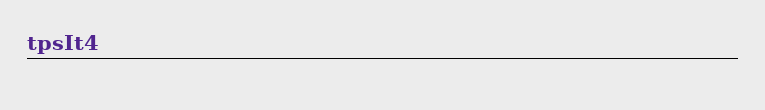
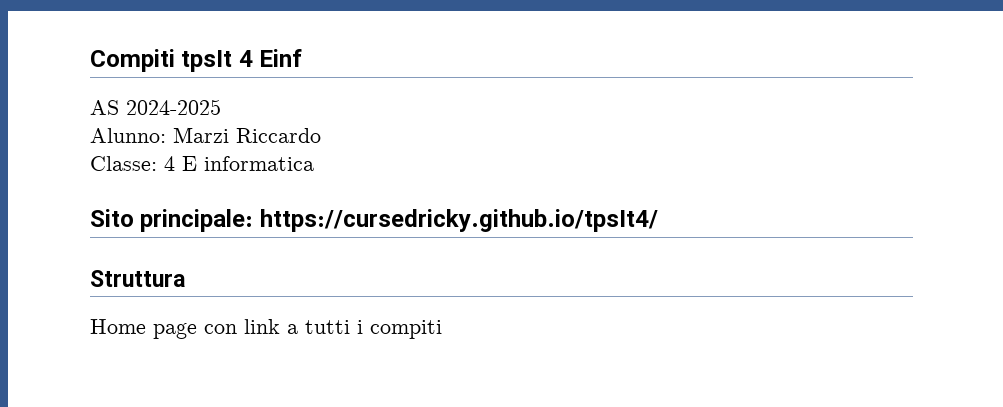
- tpsIt4
+ Compiti tpsIt 4 Einf
+ AS 2024-2025
+ Alunno: Marzi Riccardo
+ Classe: 4 E informatica
+ Sito principale: https://cursedricky.github.io/tpsIt4/
+ Struttura
+ Home page con link a tutti i compiti

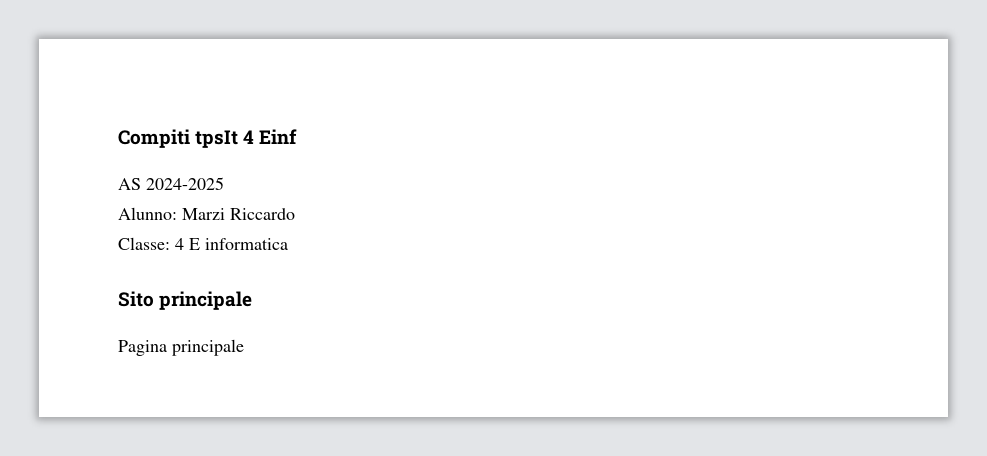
- Sito principale: https://cursedricky.github.io/tpsIt4/
- Struttura
- Home page con link a tutti i compiti
+ Sito principale
+ Pagina principale

